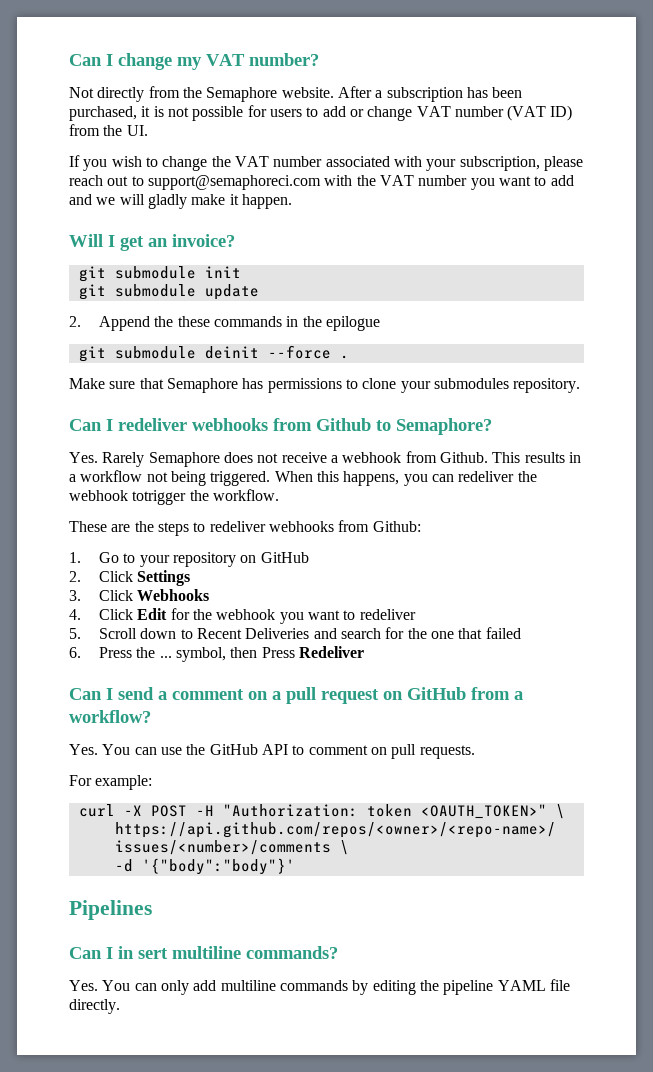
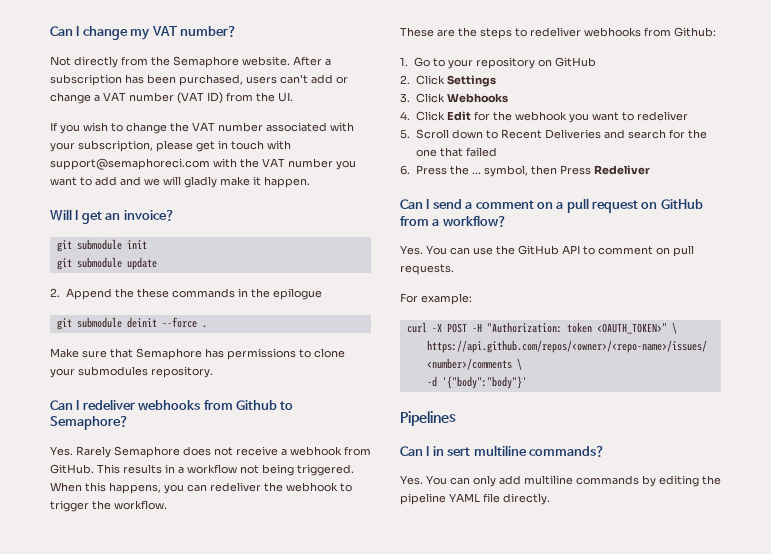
- After a subscription has been purchased, it is not possible for users to add or change VAT number (VAT ID) from the UI.
+ After a subscription has been purchased, users can't add or change a VAT number (VAT ID) from the UI.
- If you wish to change the VAT number associated with your subscription, please reach out to support@semaphoreci.com with the VAT number you want to add and we will gladly make it happen.
+ If you wish to change the VAT number associated with your subscription, please get in touch with support@semaphoreci.com with the VAT number you want to add and we will gladly make it happen.
- Yes. Rarely Semaphore does not receive a webhook from Github.
+ Yes. Rarely Semaphore does not receive a webhook from GitHub.
- When this happens, you can redeliver the webhook totrigger the workflow.
+ When this happens, you can redeliver the webhook to trigger the workflow.

